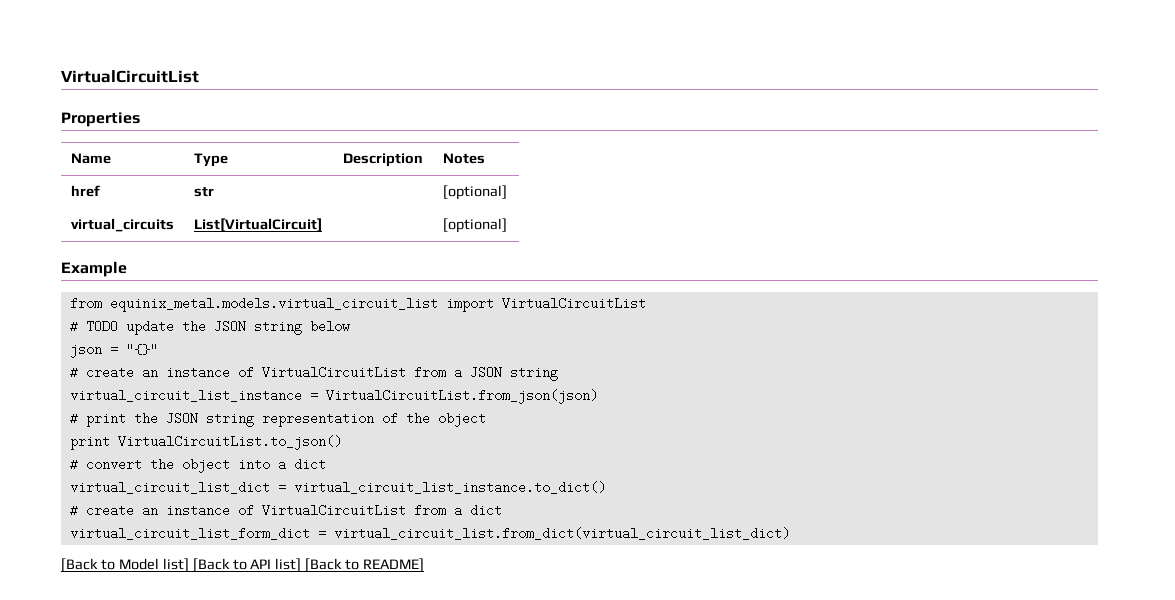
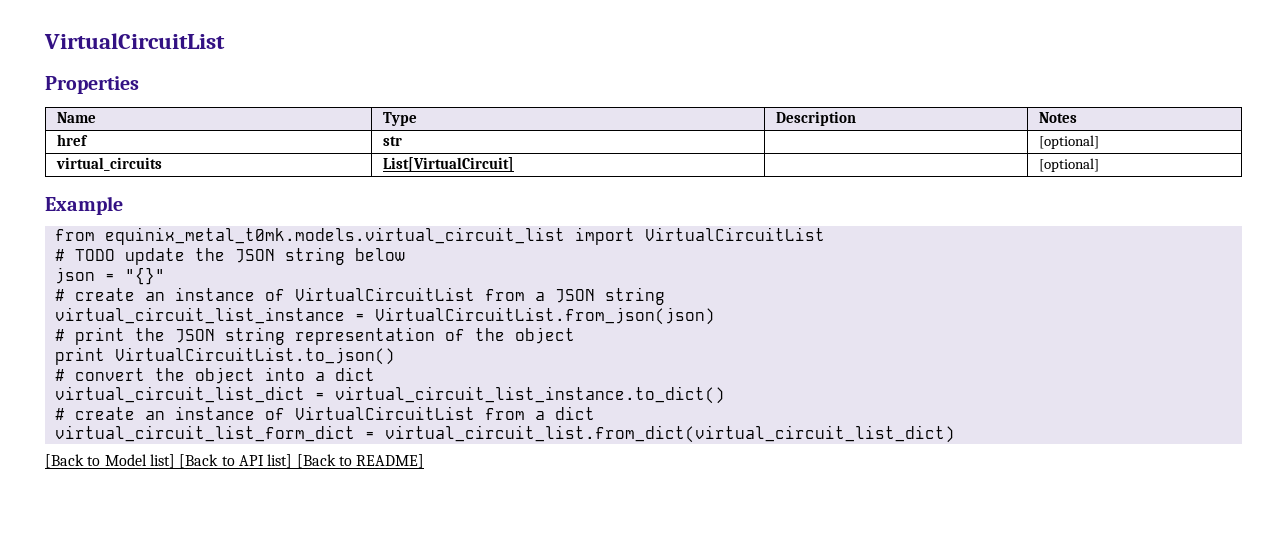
- from equinix_metal.models.virtual_circuit_list import VirtualCircuitList
+ from equinix_metal_t0mk.models.virtual_circuit_list import VirtualCircuitList

